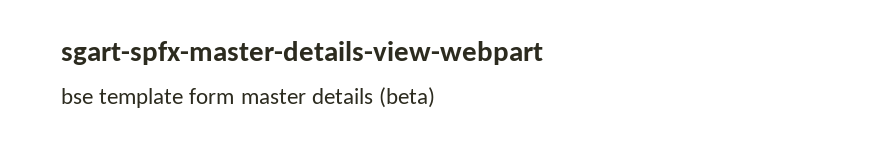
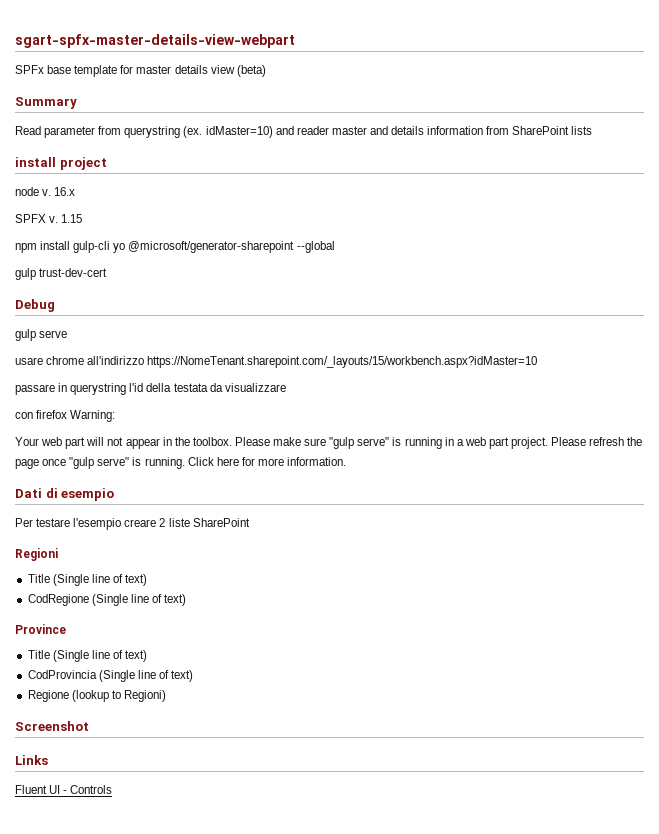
- bse template form master details (beta)
+ SPFx base template for master details view (beta)
+ Summary
+ Read parameter from querystring (ex. idMaster=10) and reader master and details information from SharePoint lists
+ install project
+ node v. 16.x
+ SPFX v. 1.15
+ npm install gulp-cli yo @microsoft/generator-sharepoint --global
+ gulp trust-dev-cert
+ Debug
+ gulp serve
+ usare chrome all'indirizzo https://NomeTenant.sharepoint.com/_layouts/15/workbench.aspx?idMaster=10
+ passare in querystring l'id della testata da visualizzare
+ con firefox Warning:
+ Your web part will not appear in the toolbox. Please make sure "gulp serve" is running in a web part project. Please refresh the page once "gulp serve" is running. Click here for more information.
+ Dati di esempio
+ Per testare l'esempio creare 2 liste SharePoint
+ Regioni
+ Title (Single line of text)
+ CodRegione (Single line of text)
+ Province
+ Title (Single line of text)
+ CodProvincia (Single line of text)
+ Regione (lookup to Regioni)
+ Screenshot
+ Links
+ Fluent UI - Controls

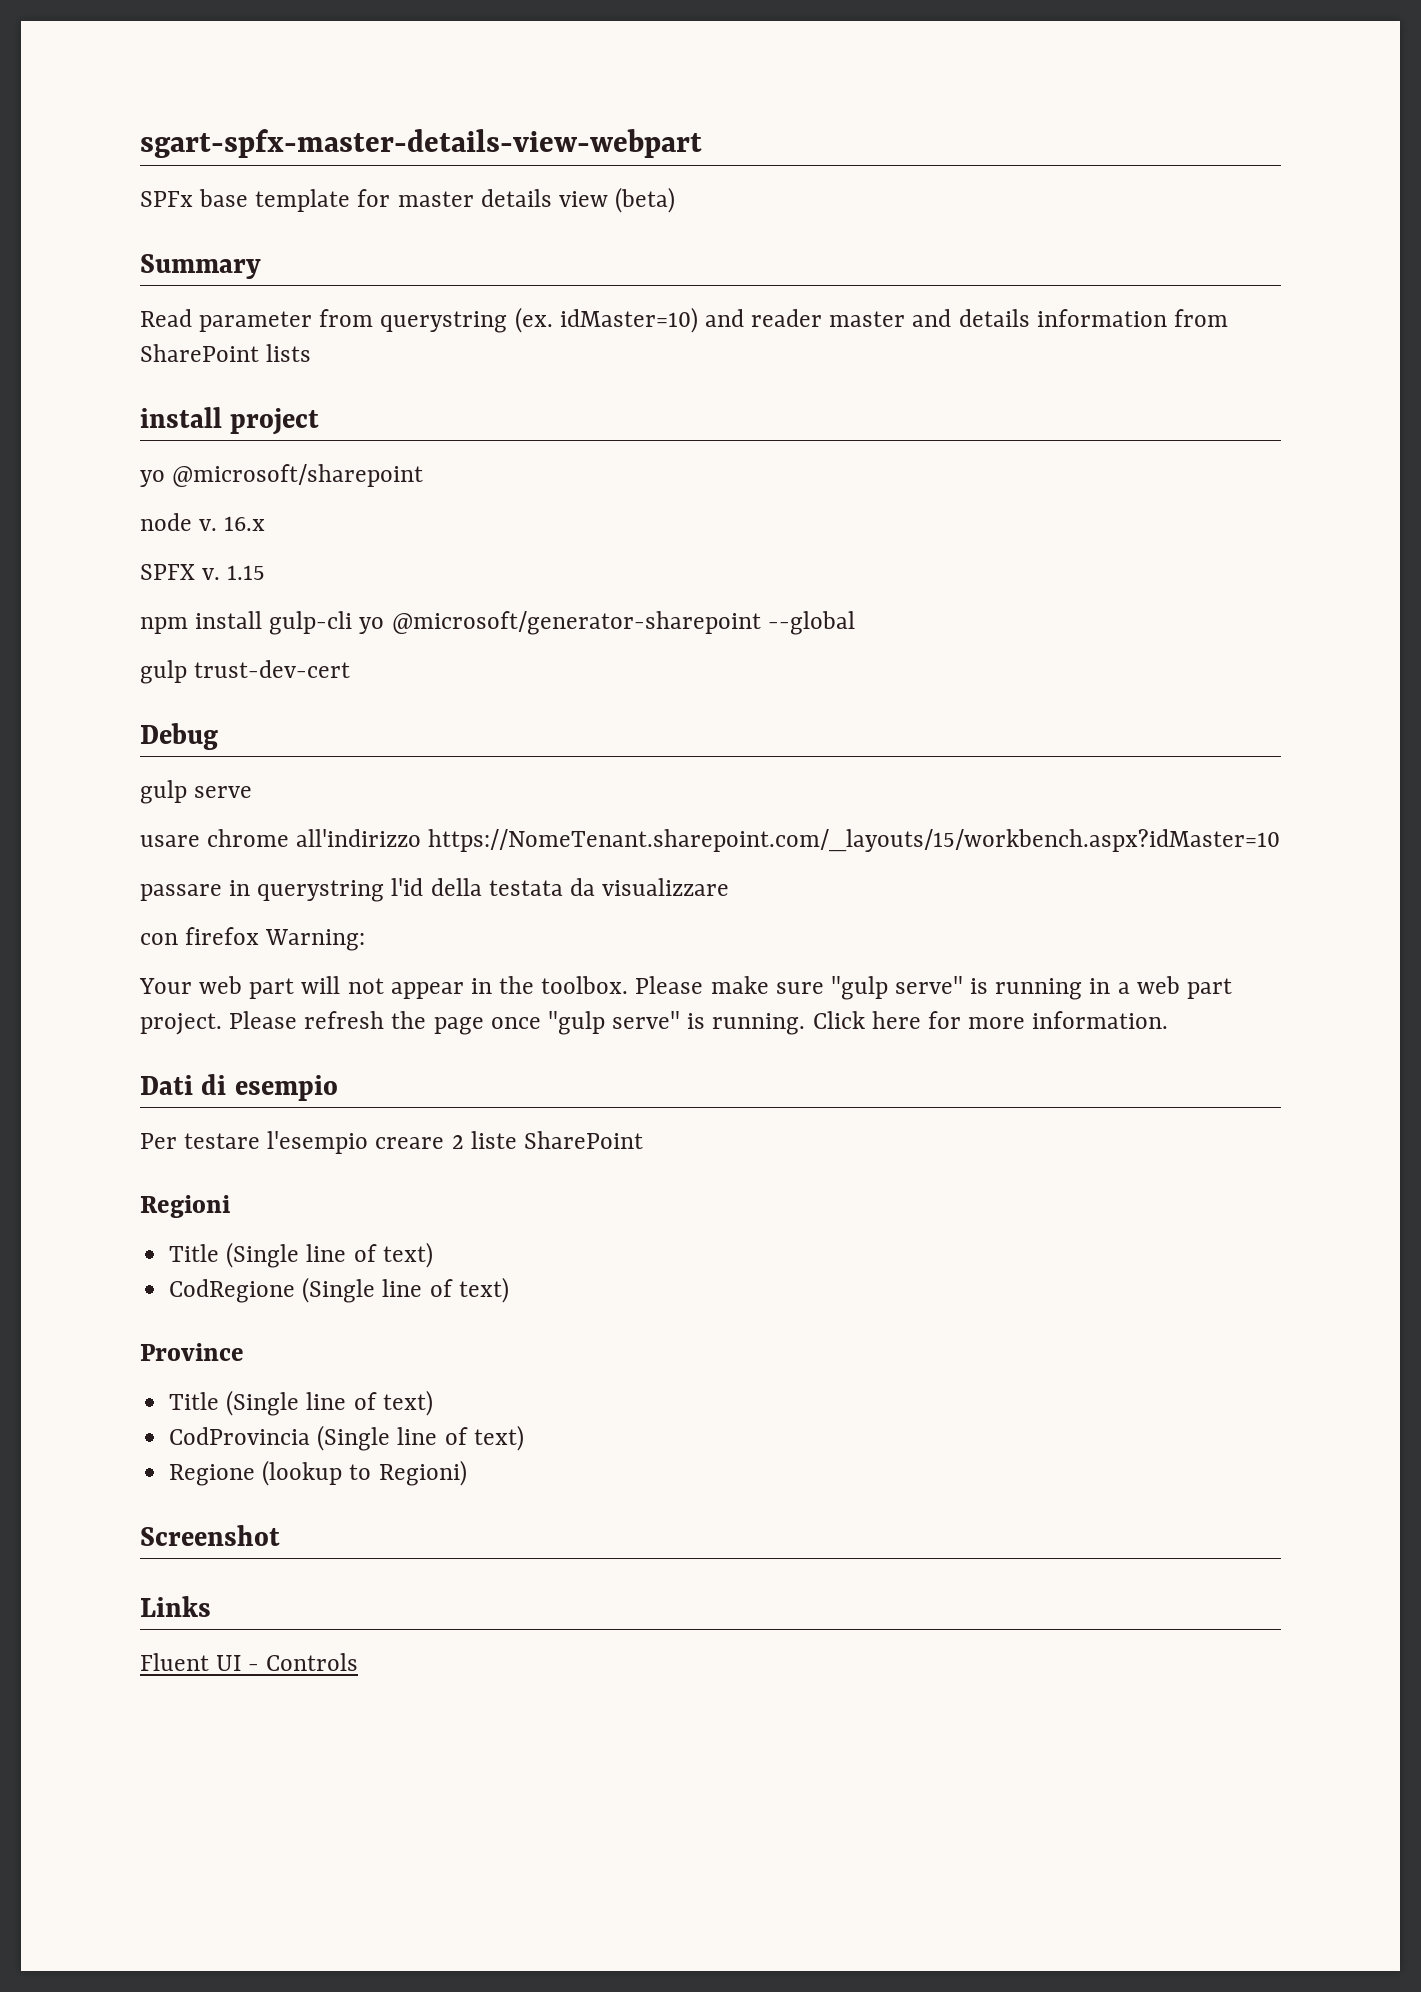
+ yo @microsoft/sharepoint

